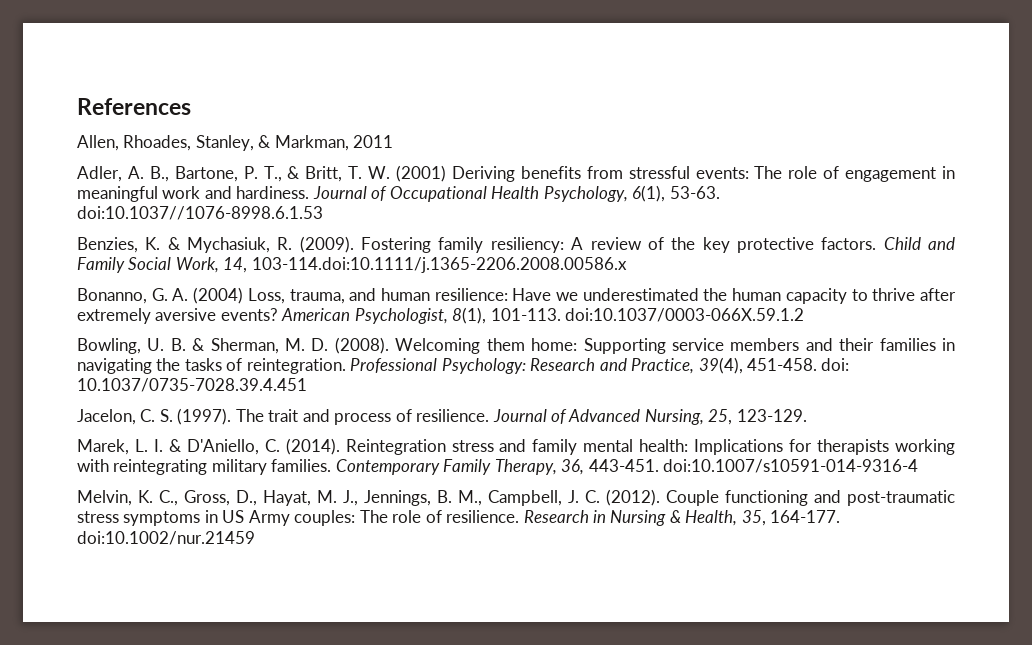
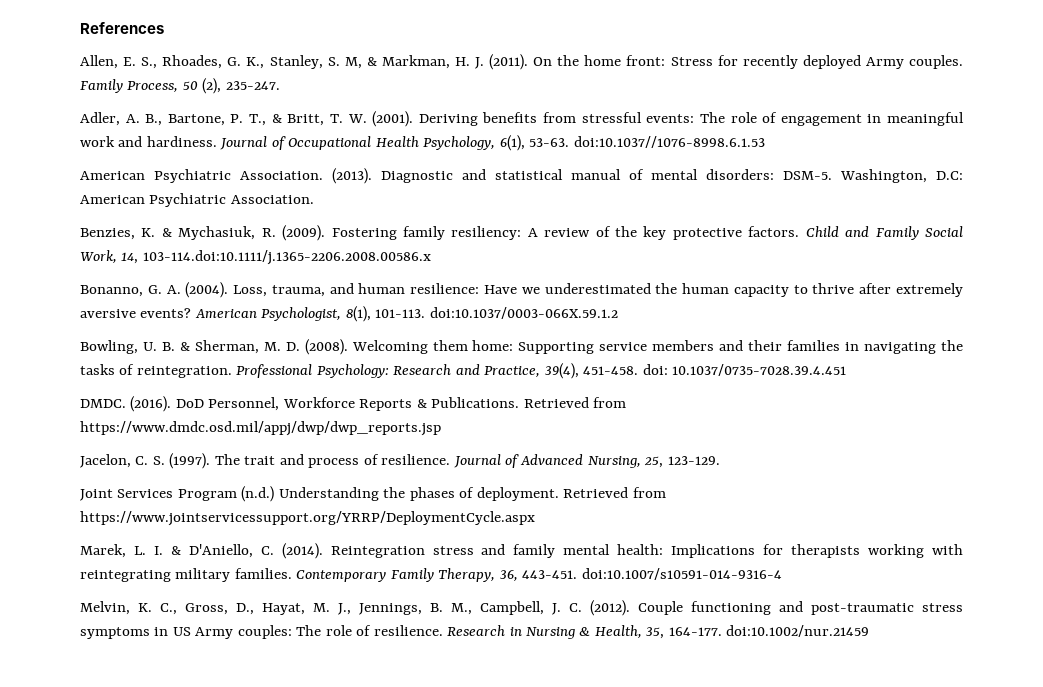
- Allen, Rhoades, Stanley, & Markman, 2011
+ Allen, E. S., Rhoades, G. K., Stanley, S. M, & Markman, H. J. (2011). On the home front: Stress for recently deployed Army couples. Family Process, 50 (2), 235-247.
- Adler, A. B., Bartone, P. T., & Britt, T. W. (2001) Deriving benefits from stressful events: The role of engagement in meaningful work and hardiness.
+ Adler, A. B., Bartone, P. T., & Britt, T. W. (2001). Deriving benefits from stressful events: The role of engagement in meaningful work and hardiness.
+ American Psychiatric Association. (2013). Diagnostic and statistical manual of mental disorders: DSM-5. Washington, D.C: American Psychiatric Association.
- Bonanno, G. A. (2004) Loss, trauma, and human resilience: Have we underestimated the human capacity to thrive after extremely aversive events?
+ Bonanno, G. A. (2004). Loss, trauma, and human resilience: Have we underestimated the human capacity to thrive after extremely aversive events?
+ DMDC. (2016). DoD Personnel, Workforce Reports & Publications. Retrieved from https://www.dmdc.osd.mil/appj/dwp/dwp_reports.jsp
+ Joint Services Program (n.d.) Understanding the phases of deployment. Retrieved from https://www.jointservicessupport.org/YRRP/DeploymentCycle.aspx

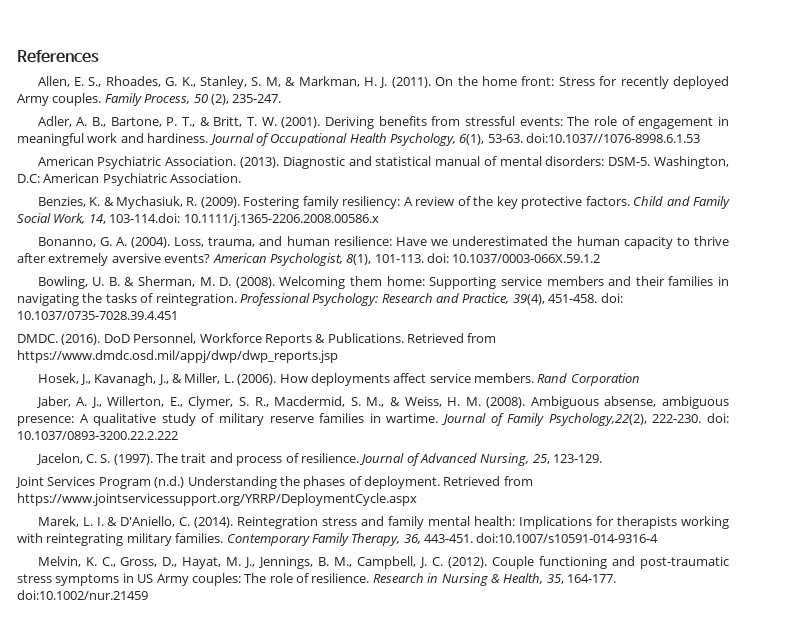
- Child and Family Social Work, 14, 103-114.doi:10.1111/j.1365-2206.2008.00586.x
+ Child and Family Social Work, 14, 103-114.doi: 10.1111/j.1365-2206.2008.00586.x
- American Psychologist, 8(1), 101-113. doi:10.1037/0003-066X.59.1.2
+ American Psychologist, 8(1), 101-113. doi: 10.1037/0003-066X.59.1.2
+ Hosek, J., Kavanagh, J., & Miller, L. (2006). How deployments affect service members. Rand Corporation
+ Jaber, A. J., Willerton, E., Clymer, S. R., Macdermid, S. M., & Weiss, H. M. (2008). Ambiguous absense, ambiguous presence: A qualitative study of military reserve families in wartime. Journal of Family Psychology,22(2), 222-230. doi: 10.1037/0893-3200.22.2.222

